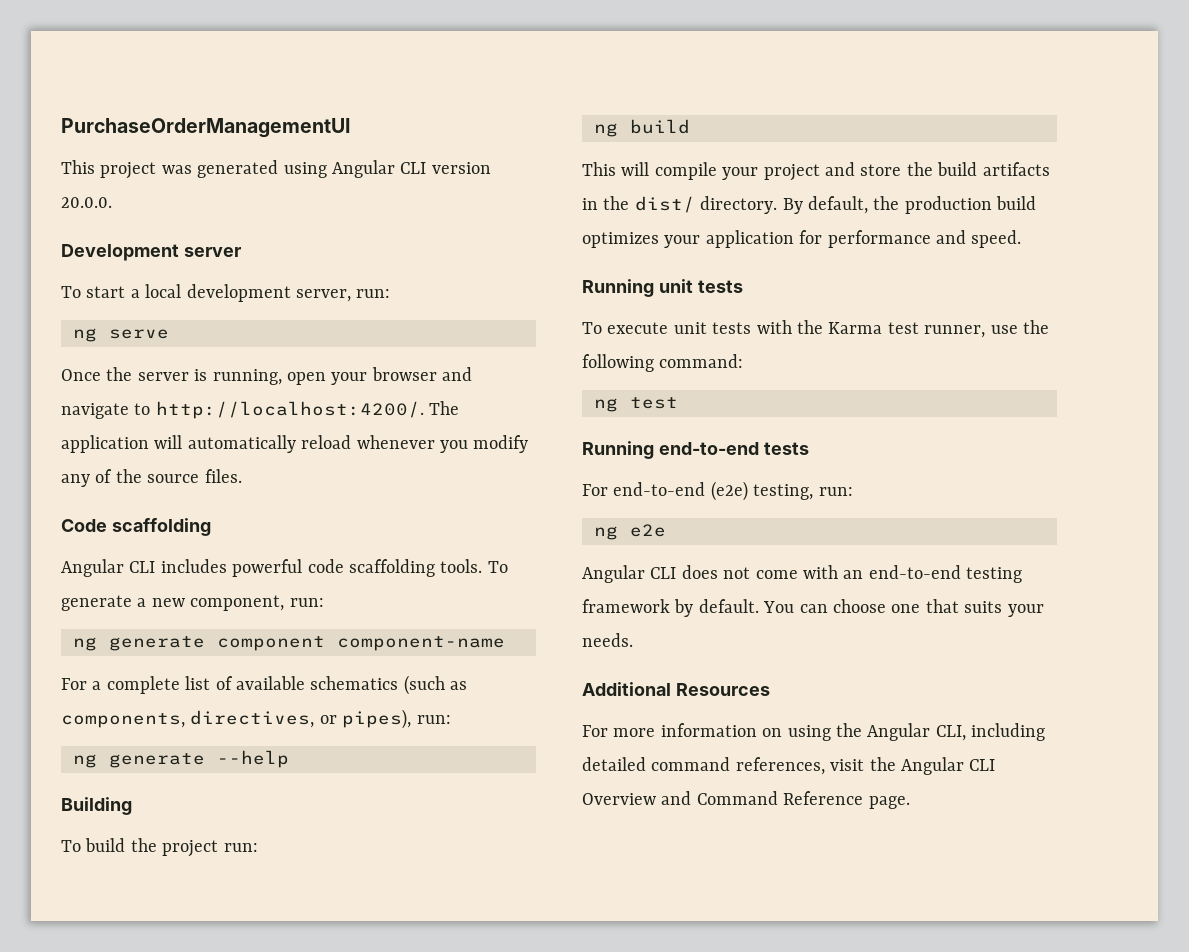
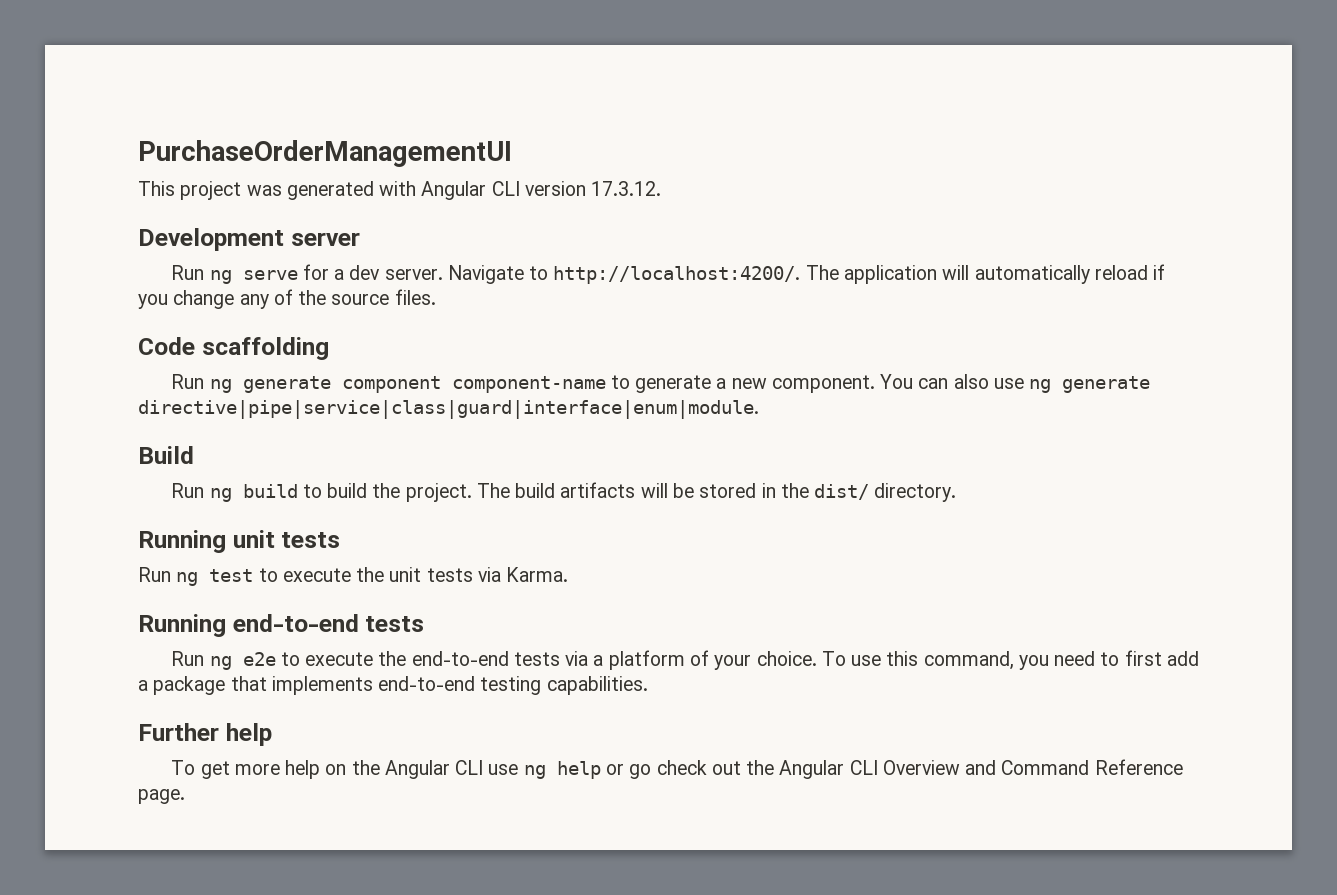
- This project was generated using Angular CLI version 20.0.0.
+ This project was generated with Angular CLI version 17.3.12.
- To start a local development server, run:
- ng serve
- Once the server is running, open your browser and navigate to http://localhost:4200/.
+ Run ng serve for a dev server. Navigate to http://localhost:4200/.
- The application will automatically reload whenever you modify any of the source files.
+ The application will automatically reload if you change any of the source files.
- Angular CLI includes powerful code scaffolding tools. To generate a new component, run:
- ng generate component component-name
- For a complete list of available schematics (such as components, directives, or pipes), run:
- ng generate --help
- Building
- To build the project run:
- ng build
- This will compile your project and store the build artifacts in the dist/ directory. By default, the production build optimizes your application for performance and speed.
+ Run ng generate component component-name to generate a new component. You can also use ng generate directive|pipe|service|class|guard|interface|enum|module.
+ Build
+ Run ng build to build the project. The build artifacts will be stored in the dist/ directory.
  Running unit tests
- To execute unit tests with the Karma test runner, use the following command:
- ng test
+ Run ng test to execute the unit tests via Karma.
  Running end-to-end tests
- For end-to-end (e2e) testing, run:
- ng e2e
- Angular CLI does not come with an end-to-end testing framework by default. You can choose one that suits your needs.
- Additional Resources
- For more information on using the Angular CLI, including detailed command references, visit the Angular CLI Overview and Command Reference page.
+ Run ng e2e to execute the end-to-end tests via a platform of your choice. To use this command, you need to first add a package that implements end-to-end testing capabilities.
+ Further help
+ To get more help on the Angular CLI use ng help or go check out the Angular CLI Overview and Command Reference page.

